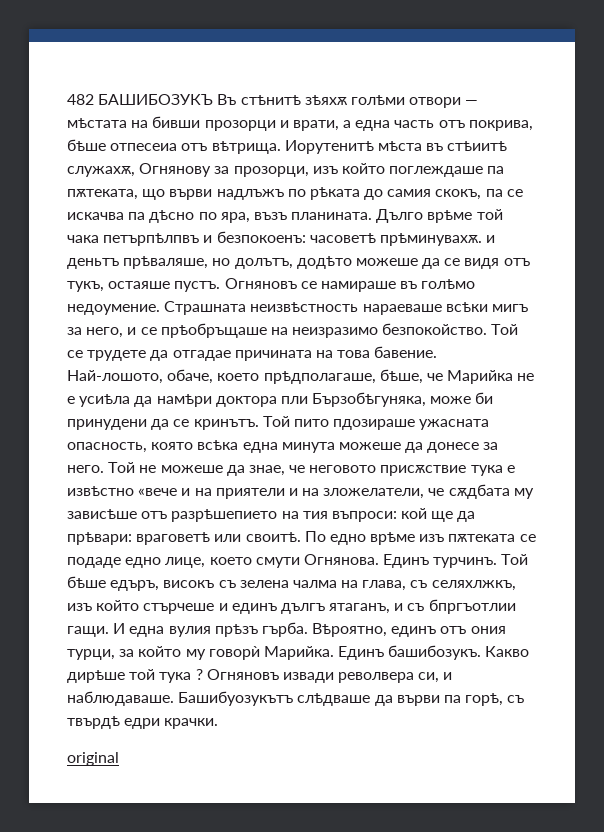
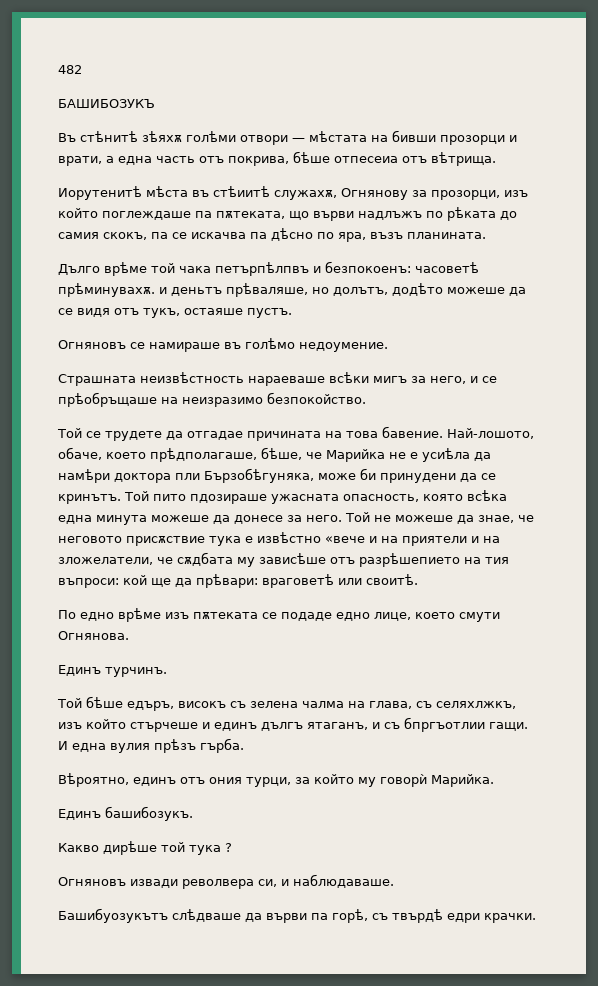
- 482 БАШИБОЗУКЪ Въ стѣнитѣ зѣяхѫ голѣми отвори — мѣстата на бивши прозорци и врати, а една часть отъ покрива, бѣше отпесеиа отъ вѣтрища. Иорутенитѣ мѣста въ стѣиитѣ служахѫ, Огнянову за прозорци, изъ който поглеждаше па пѫтеката, що върви надлъжъ по рѣката до самия скокъ, па се искачва па дѣсно по яра, възъ планината. Дълго врѣме той чака петърпѣлпвъ и безпокоенъ:
+ 482
+ БАШИБОЗУКЪ
+ Въ стѣнитѣ зѣяхѫ голѣми отвори — мѣстата на бивши прозорци и врати, а една часть отъ покрива, бѣше отпесеиа отъ вѣтрища.
+ Иорутенитѣ мѣста въ стѣиитѣ служахѫ, Огнянову за прозорци, изъ който поглеждаше па пѫтеката, що върви надлъжъ по рѣката до самия скокъ, па се искачва па дѣсно по яра, възъ планината.
+ Дълго врѣме той чака петърпѣлпвъ и безпокоенъ:
- часоветѣ прѣминувахѫ. и деньтъ прѣваляше, но долътъ, додѣто можеше да се видя отъ тукъ, остаяше пустъ. Огняновъ се намираше въ голѣмо недоумение. Страшната неизвѣстность нараеваше всѣки мигъ за него, и се прѣобръщаше на неизразимо безпокойство. Той се трудете да отгадае причината на това бавение.
+ часоветѣ прѣминувахѫ. и деньтъ прѣваляше, но долътъ, додѣто можеше да се видя отъ тукъ, остаяше пустъ.
+ Огняновъ се намираше въ голѣмо недоумение.
+ Страшната неизвѣстность нараеваше всѣки мигъ за него, и се прѣобръщаше на неизразимо безпокойство.
+ Той се трудете да отгадае причината на това бавение.
- враговетѣ или своитѣ. По едно врѣме изъ пѫтеката се подаде едно лице, което смути Огнянова. Единъ турчинъ. Той бѣше едъръ, високъ съ зелена чалма на глава, съ селяхлжкъ, изъ който стърчеше и единъ дългъ ятаганъ, и съ бпргъотлии гащи.
+ враговетѣ или своитѣ.
+ По едно врѣме изъ пѫтеката се подаде едно лице, което смути Огнянова.
+ Единъ турчинъ.
+ Той бѣше едъръ, високъ съ зелена чалма на глава, съ селяхлжкъ, изъ който стърчеше и единъ дългъ ятаганъ, и съ бпргъотлии гащи.
- И една вулия прѣзъ гърба. Вѣроятно, единъ отъ ония турци, за който му говорѝ Марийка. Единъ башибозукъ. Какво дирѣше той тука ? Огняновъ извади револвера си, и наблюдаваше. Башибуозукътъ слѣдваше да върви па горѣ, съ твърдѣ едри крачки.
+ И една вулия прѣзъ гърба.
+ Вѣроятно, единъ отъ ония турци, за който му говорѝ Марийка.
+ Единъ башибозукъ.
+ Какво дирѣше той тука ?
+ Огняновъ извади револвера си, и наблюдаваше.
+ Башибуозукътъ слѣдваше да върви па горѣ, съ твърдѣ едри крачки.
- original

